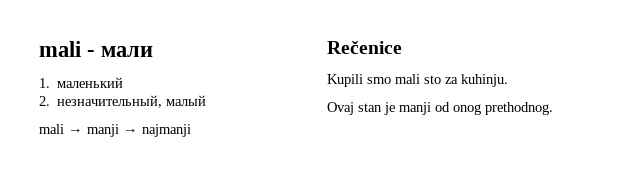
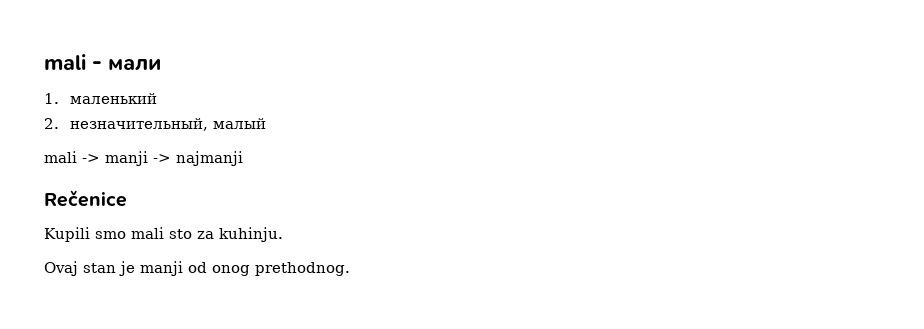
- mali → manji → najmanji
+ mali -> manji -> najmanji

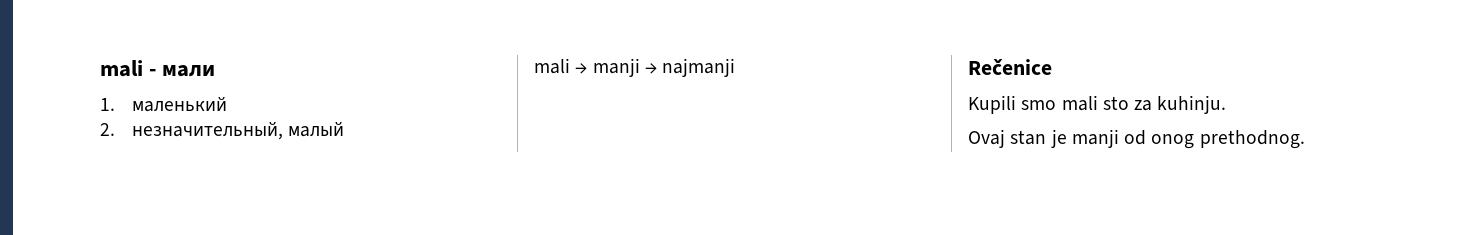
- mali -> manji -> najmanji
+ mali → manji → najmanji

